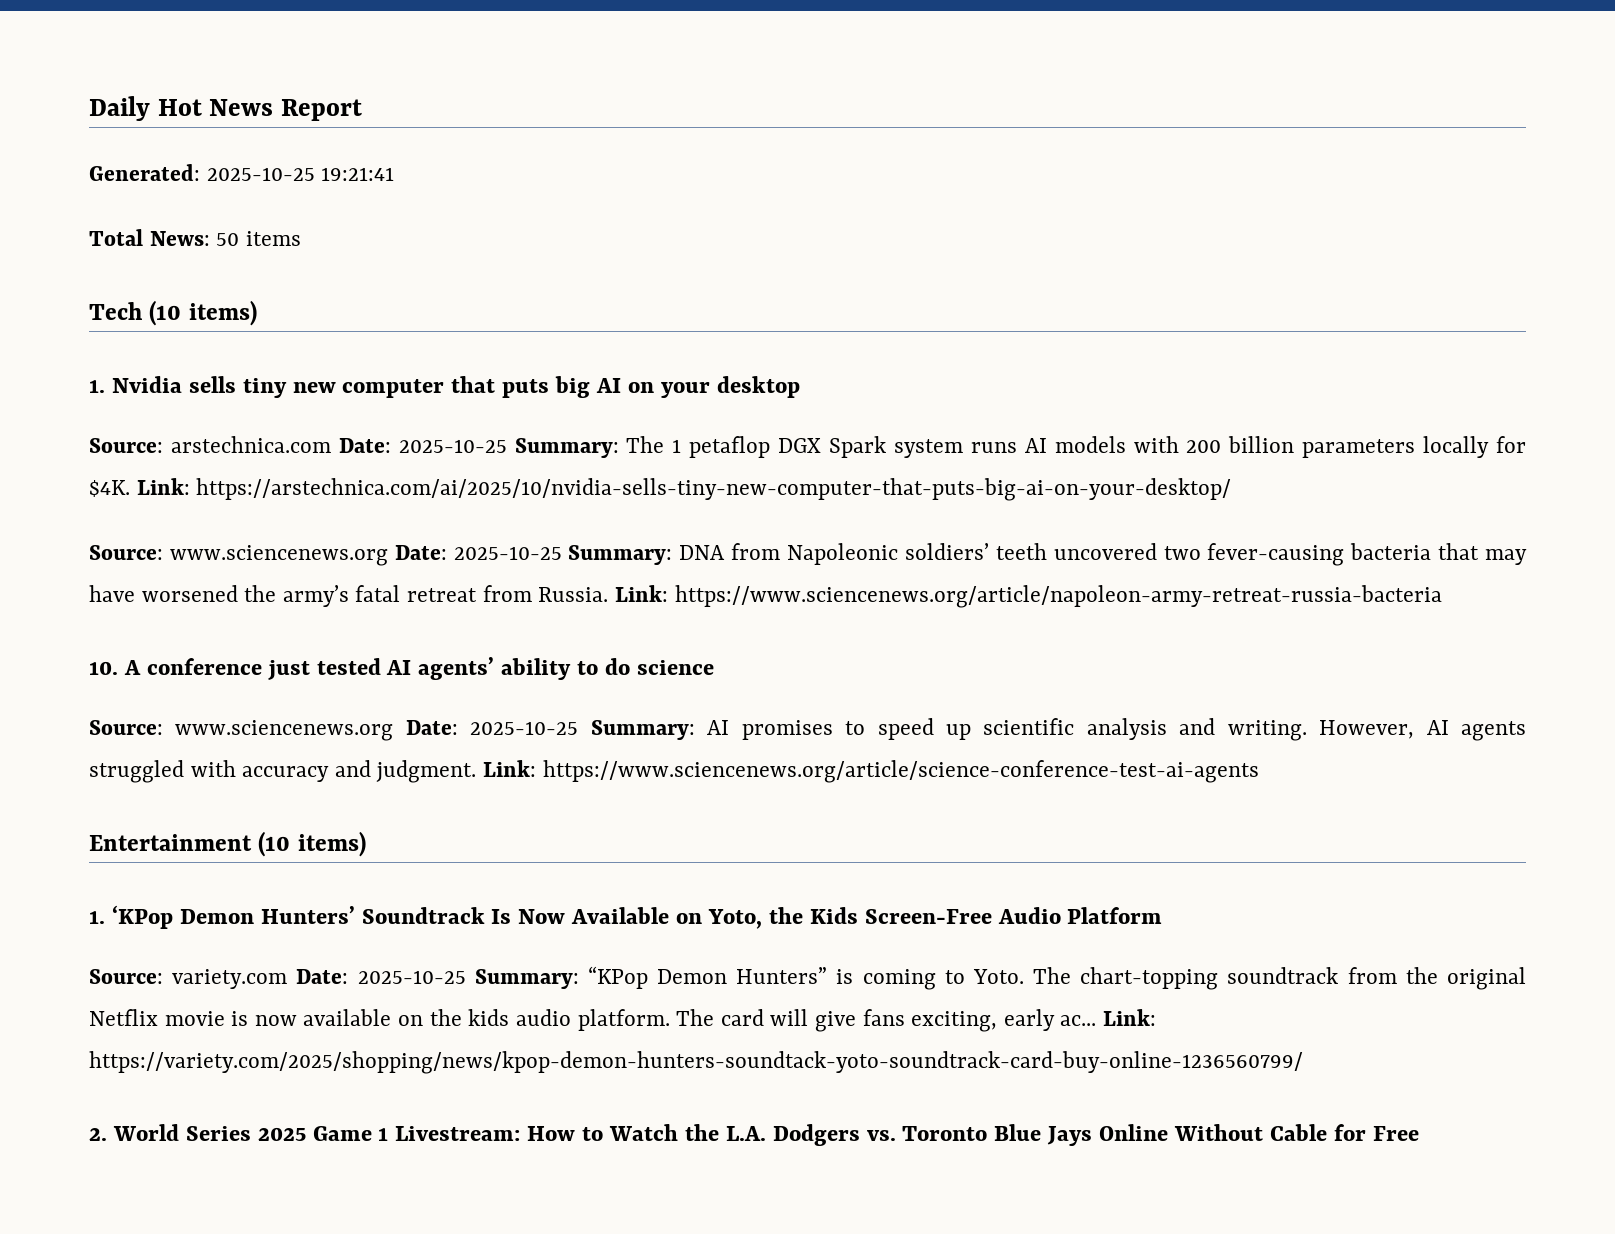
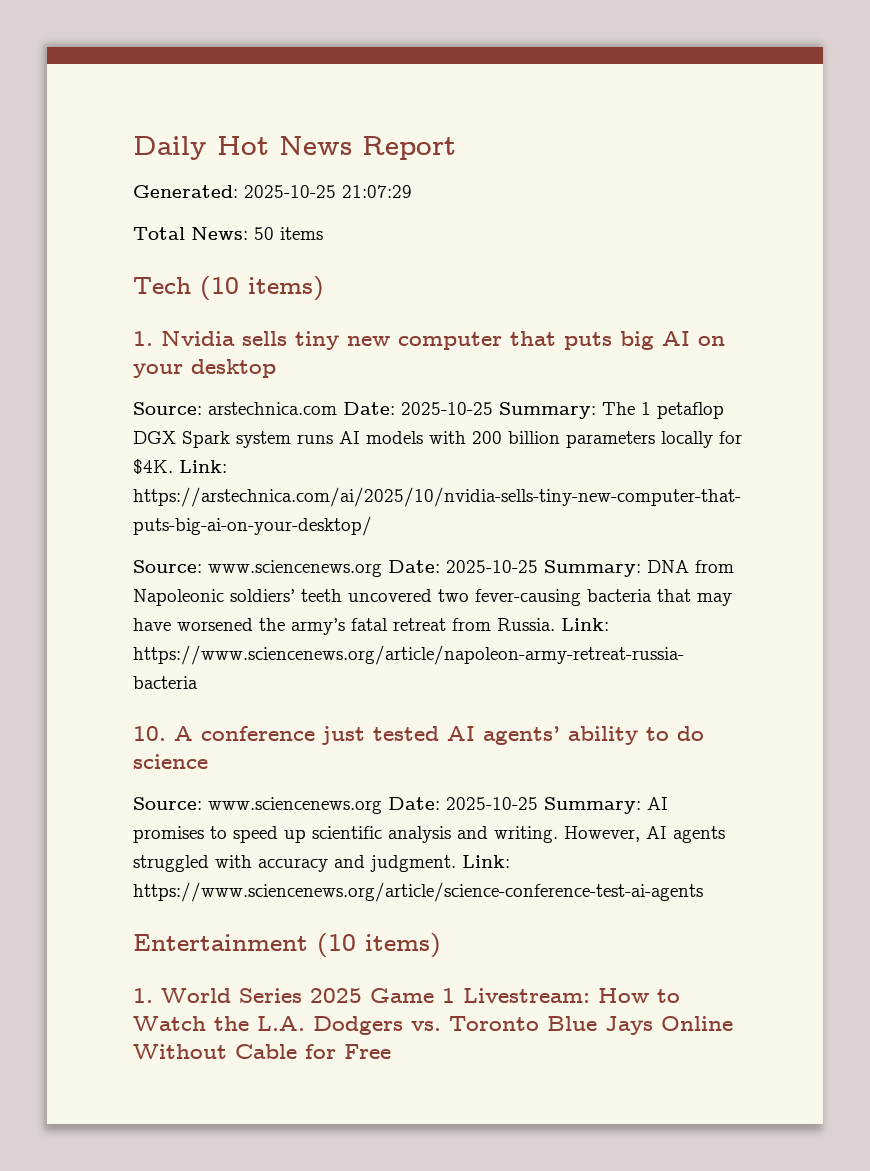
- Generated: 2025-10-25 19:21:41
+ Generated: 2025-10-25 21:07:29
- 1. ‘KPop Demon Hunters’ Soundtrack Is Now Available on Yoto, the Kids Screen-Free Audio Platform
- Source: variety.com Date: 2025-10-25 Summary: “KPop Demon Hunters” is coming to Yoto. The chart-topping soundtrack from the original Netflix movie is now available on the kids audio platform. The card will give fans exciting, early ac... Link: https://variety.com/2025/shopping/news/kpop-demon-hunters-soundtack-yoto-soundtrack-card-buy-online-1236560799/
- 2. World Series 2025 Game 1 Livestream: How to Watch the L.A. Dodgers vs. Toronto Blue Jays Online Without Cable for Free
+ 1. World Series 2025 Game 1 Livestream: How to Watch the L.A. Dodgers vs. Toronto Blue Jays Online Without Cable for Free

